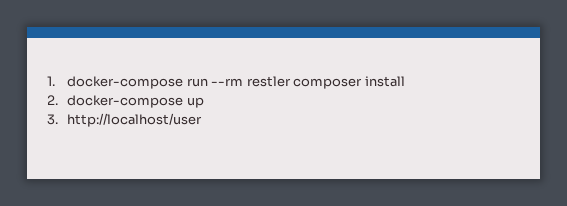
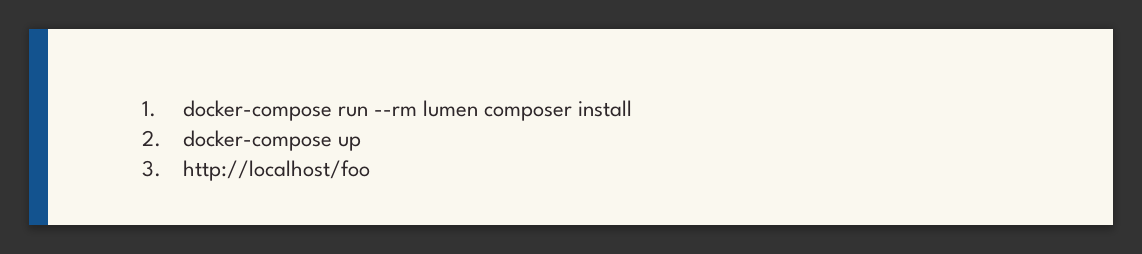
- 1. docker-compose run --rm restler composer install
+ 1. docker-compose run --rm lumen composer install
- 3. http://localhost/user
+ 3. http://localhost/foo

